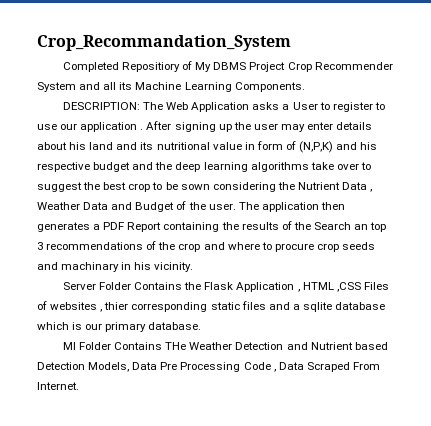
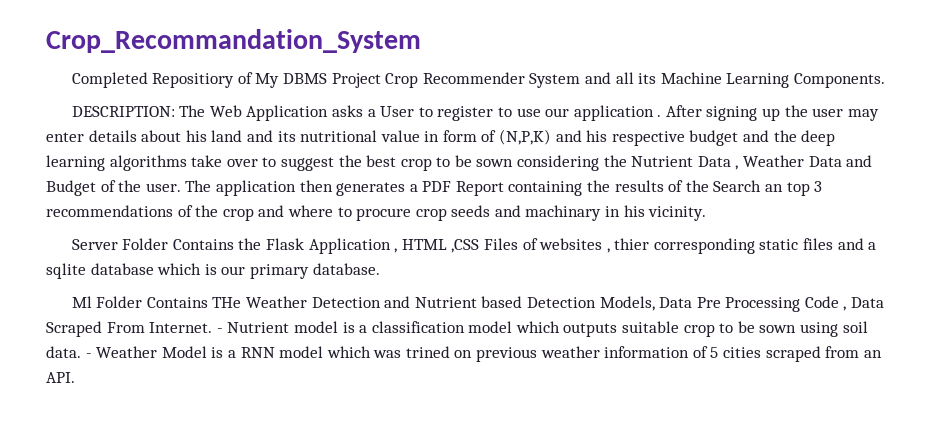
+ - Nutrient model is a classification model which outputs suitable crop to be sown using soil data. - Weather Model is a RNN model which was trined on previous weather information of 5 cities scraped from an API.

